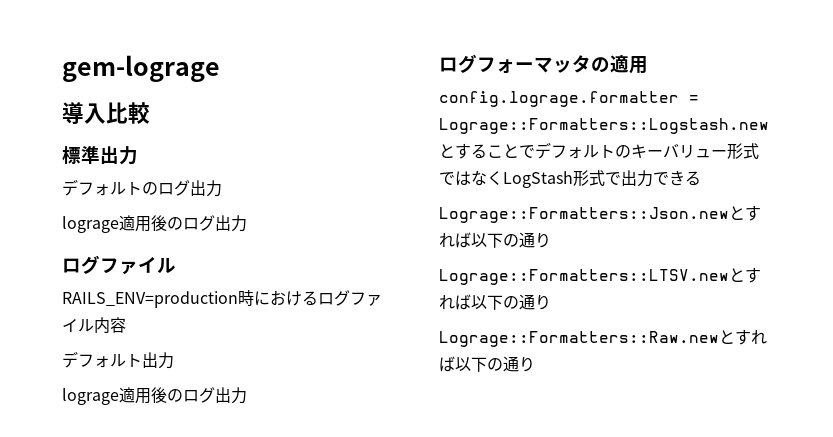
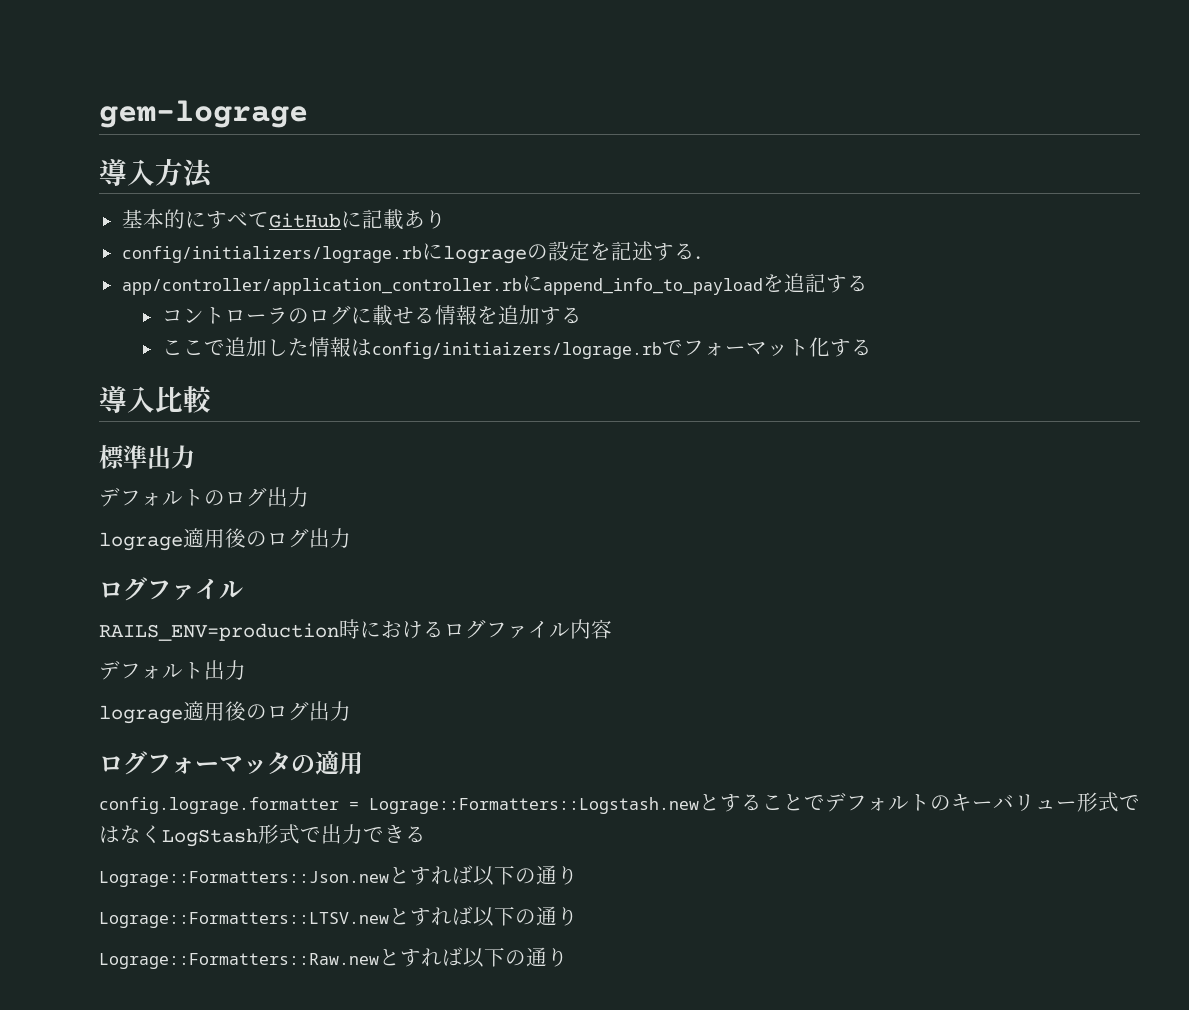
+ 導入方法
+ 基本的にすべてGitHubに記載あり
+ config/initializers/lograge.rbにlogrageの設定を記述する．
+ app/controller/application_controller.rbにappend_info_to_payloadを追記する
+ コントローラのログに載せる情報を追加する
+ ここで追加した情報はconfig/initiaizers/lograge.rbでフォーマット化する

